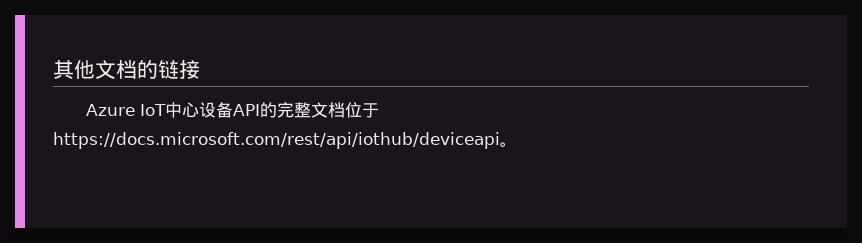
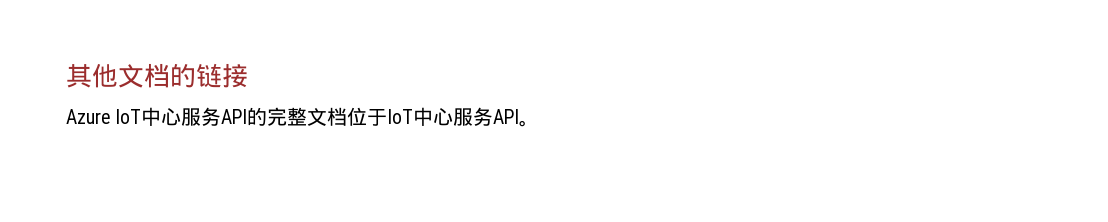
- Azure IoT中心设备API的完整文档位于https://docs.microsoft.com/rest/api/iothub/deviceapi。
+ Azure IoT中心服务API的完整文档位于IoT中心服务API。

